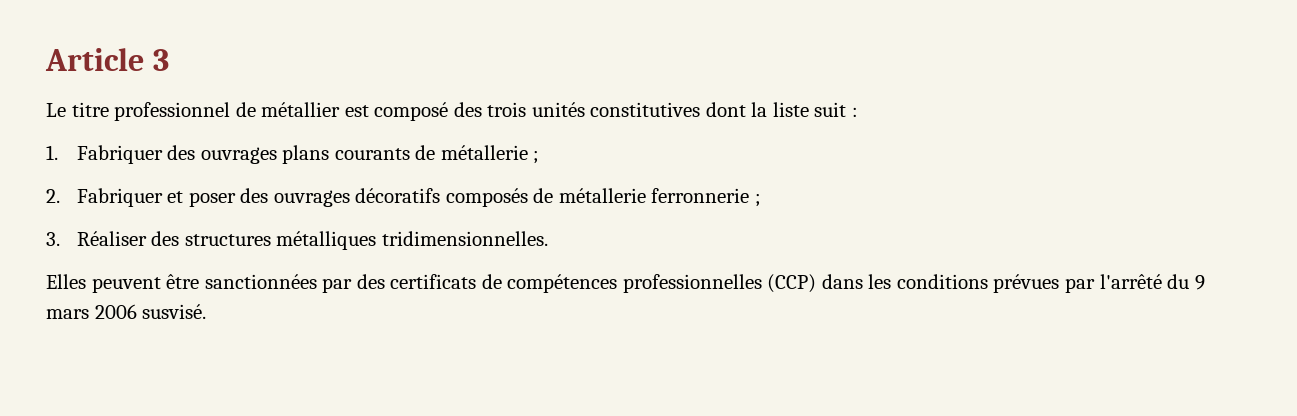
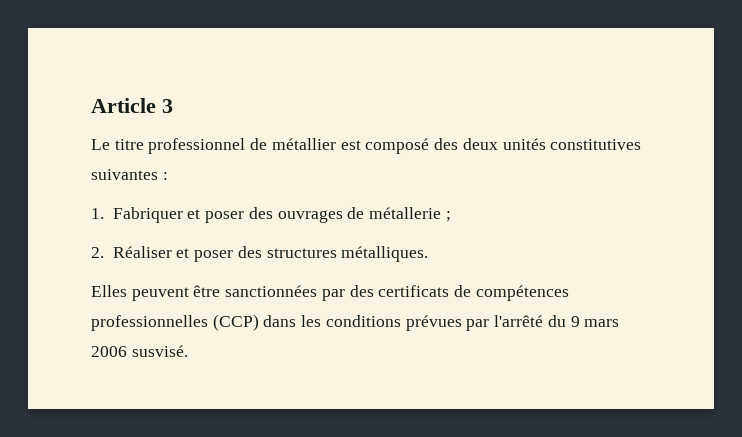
- Le titre professionnel de métallier est composé des trois unités constitutives dont la liste suit :
- 1. Fabriquer des ouvrages plans courants de métallerie ;
- 2. Fabriquer et poser des ouvrages décoratifs composés de métallerie ferronnerie ;
- 3. Réaliser des structures métalliques tridimensionnelles.
+ Le titre professionnel de métallier est composé des deux unités constitutives suivantes :
+ 1. Fabriquer et poser des ouvrages de métallerie ;
+ 2. Réaliser et poser des structures métalliques.

